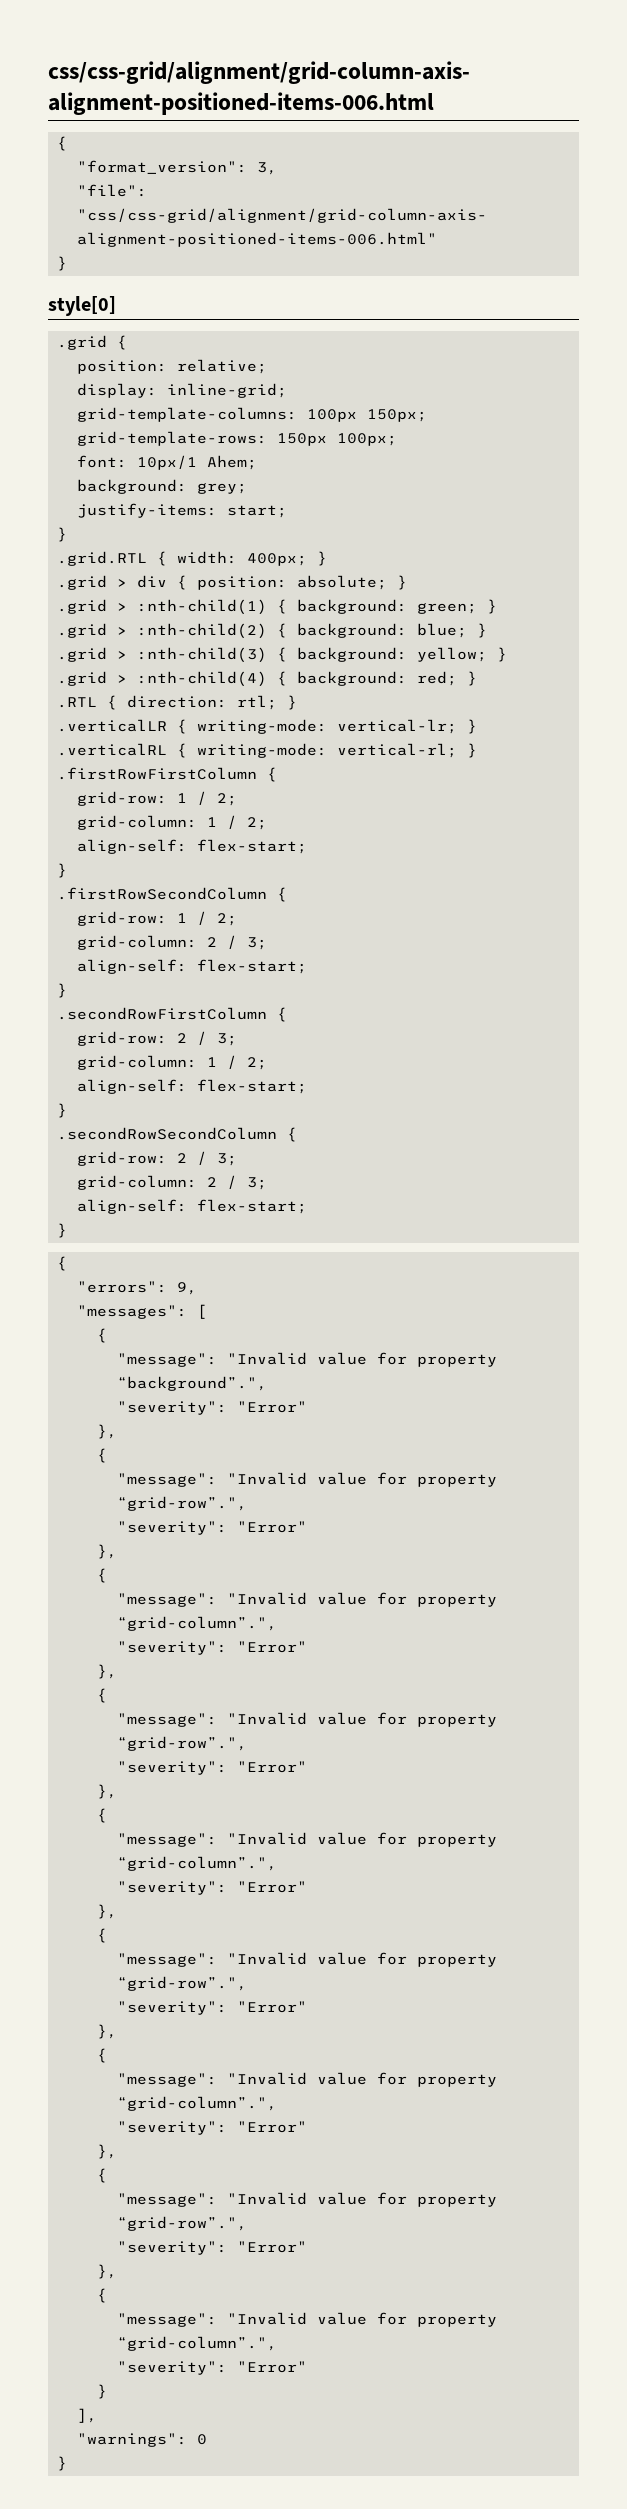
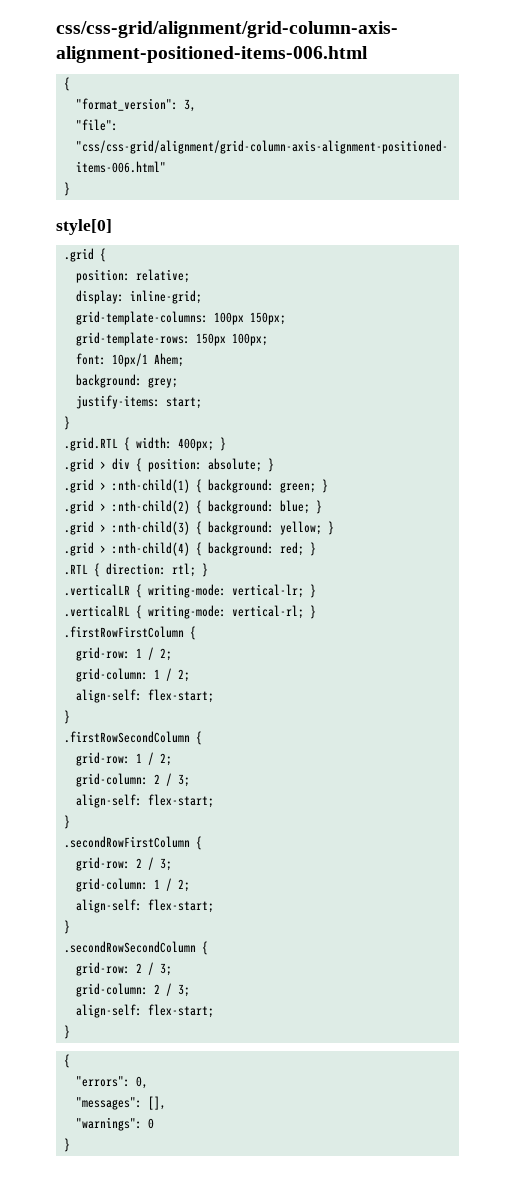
- "errors": 9,
+ "errors": 0,
- "messages": [
- {
- "message": "Invalid value for property “background”.",
- "severity": "Error"
- },
- {
- "message": "Invalid value for property “grid-row”.",
- "severity": "Error"
- },
- {
- "message": "Invalid value for property “grid-column”.",
- "severity": "Error"
- },
- {
- "message": "Invalid value for property “grid-row”.",
- "severity": "Error"
- },
- {
- "message": "Invalid value for property “grid-column”.",
- "severity": "Error"
- },
- {
- "message": "Invalid value for property “grid-row”.",
- "severity": "Error"
- },
- {
- "message": "Invalid value for property “grid-column”.",
- "severity": "Error"
- },
- {
- "message": "Invalid value for property “grid-row”.",
- "severity": "Error"
- },
- {
- "message": "Invalid value for property “grid-column”.",
- "severity": "Error"
- }
- ],
+ "messages": [],

